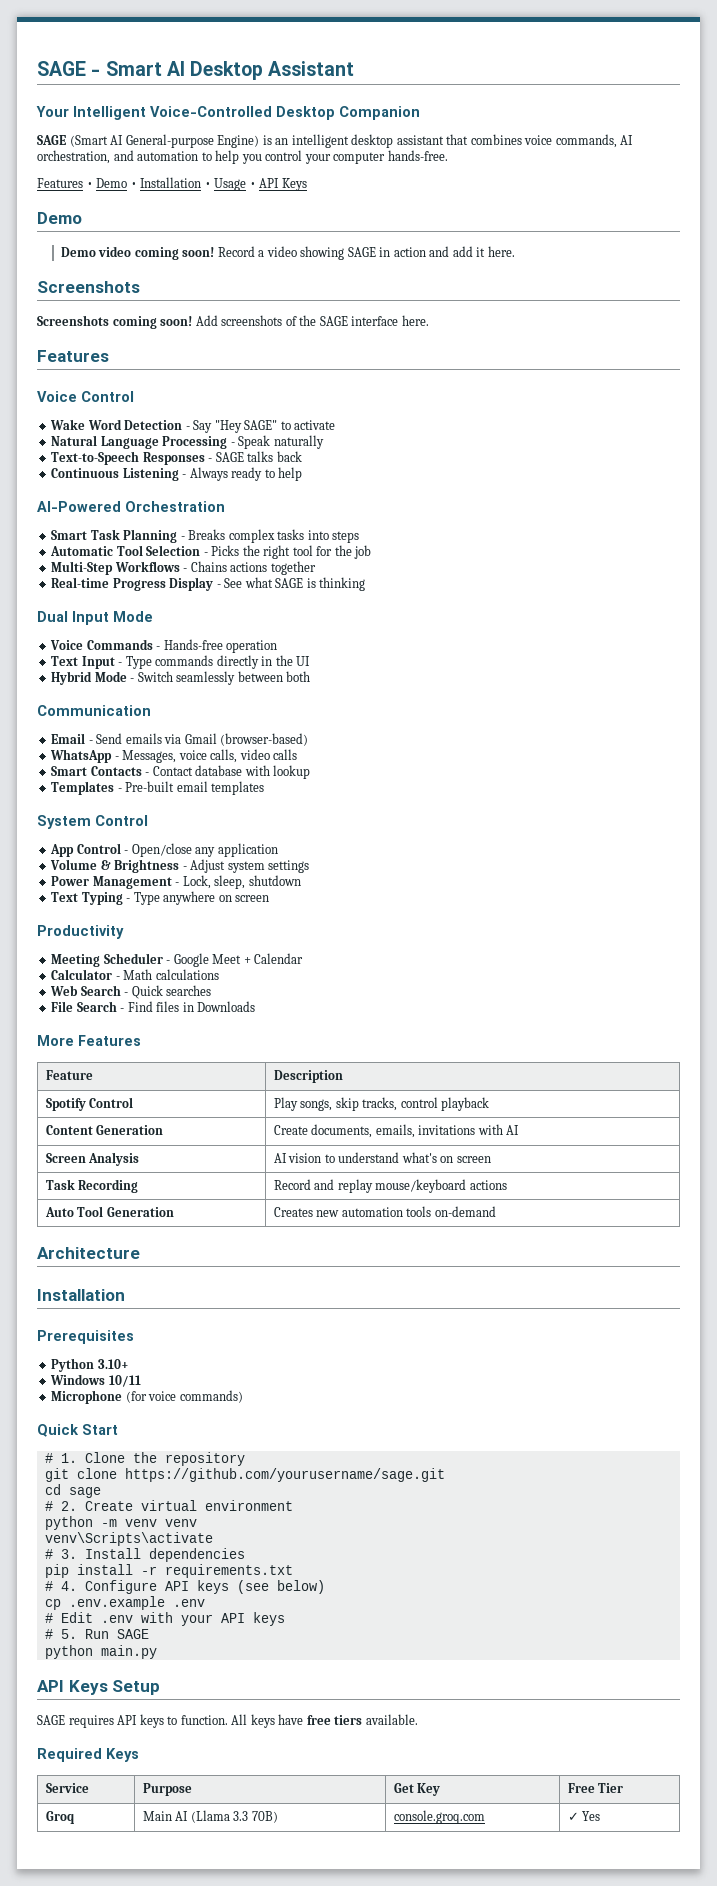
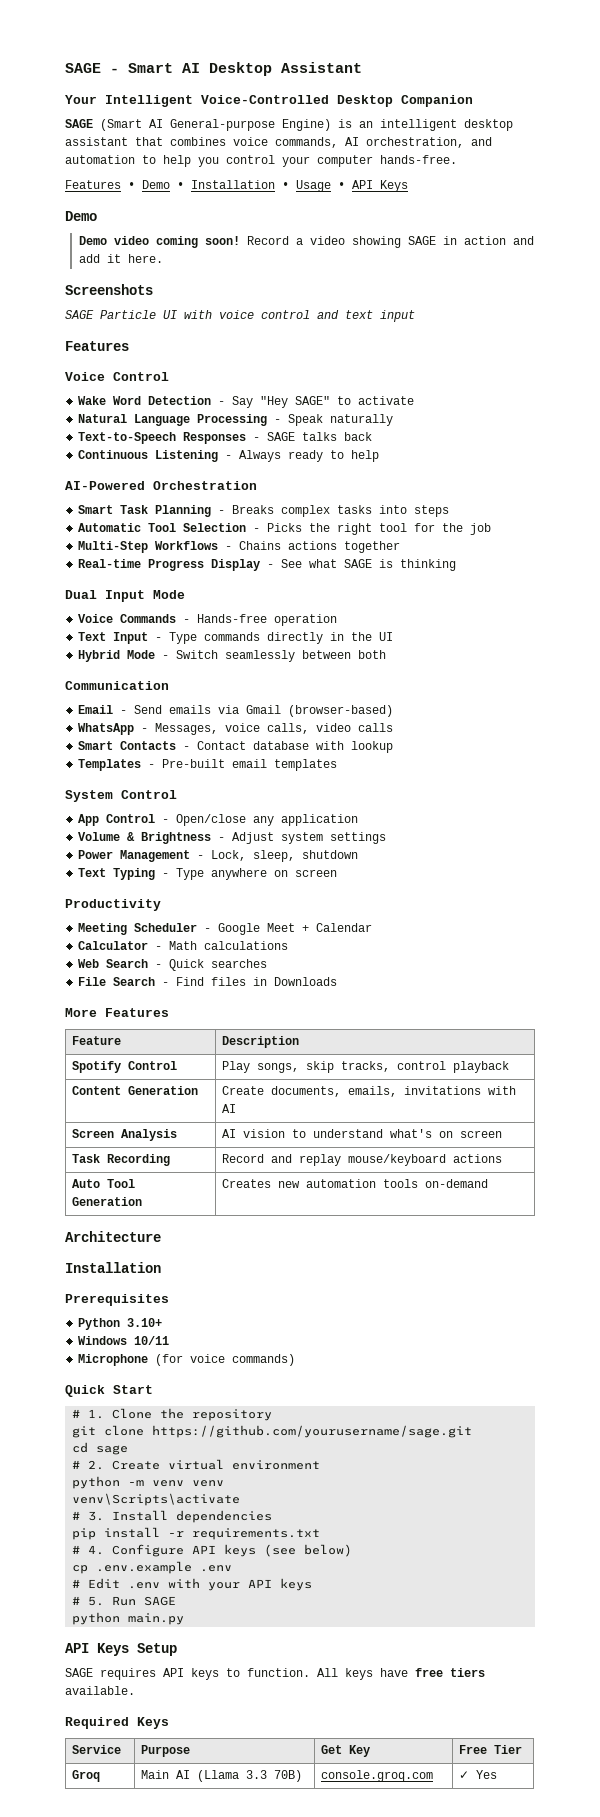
- Screenshots coming soon! Add screenshots of the SAGE interface here.
+ SAGE Particle UI with voice control and text input

